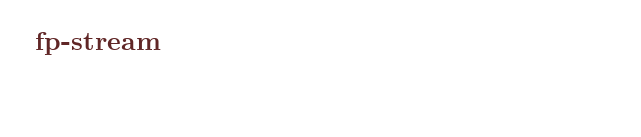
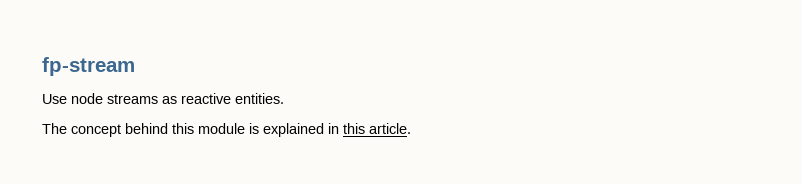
+ Use node streams as reactive entities.
+ The concept behind this module is explained in this article.

